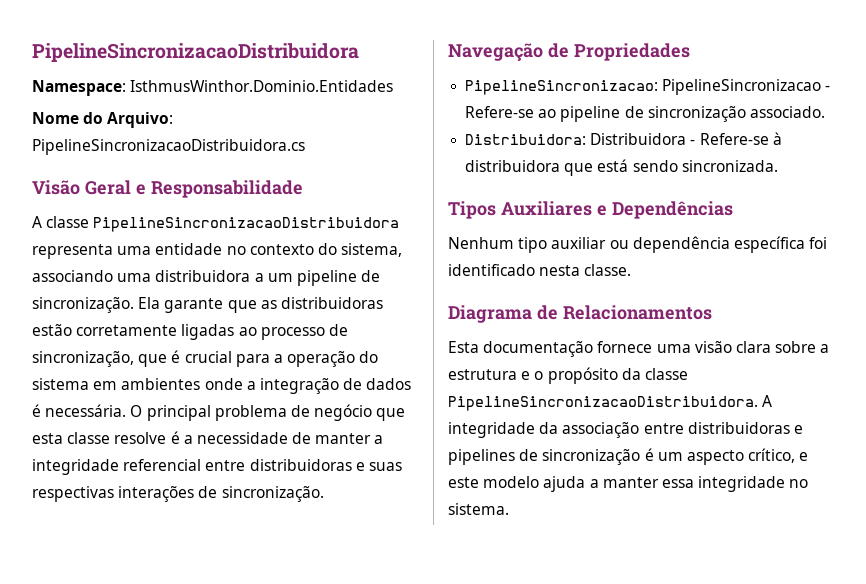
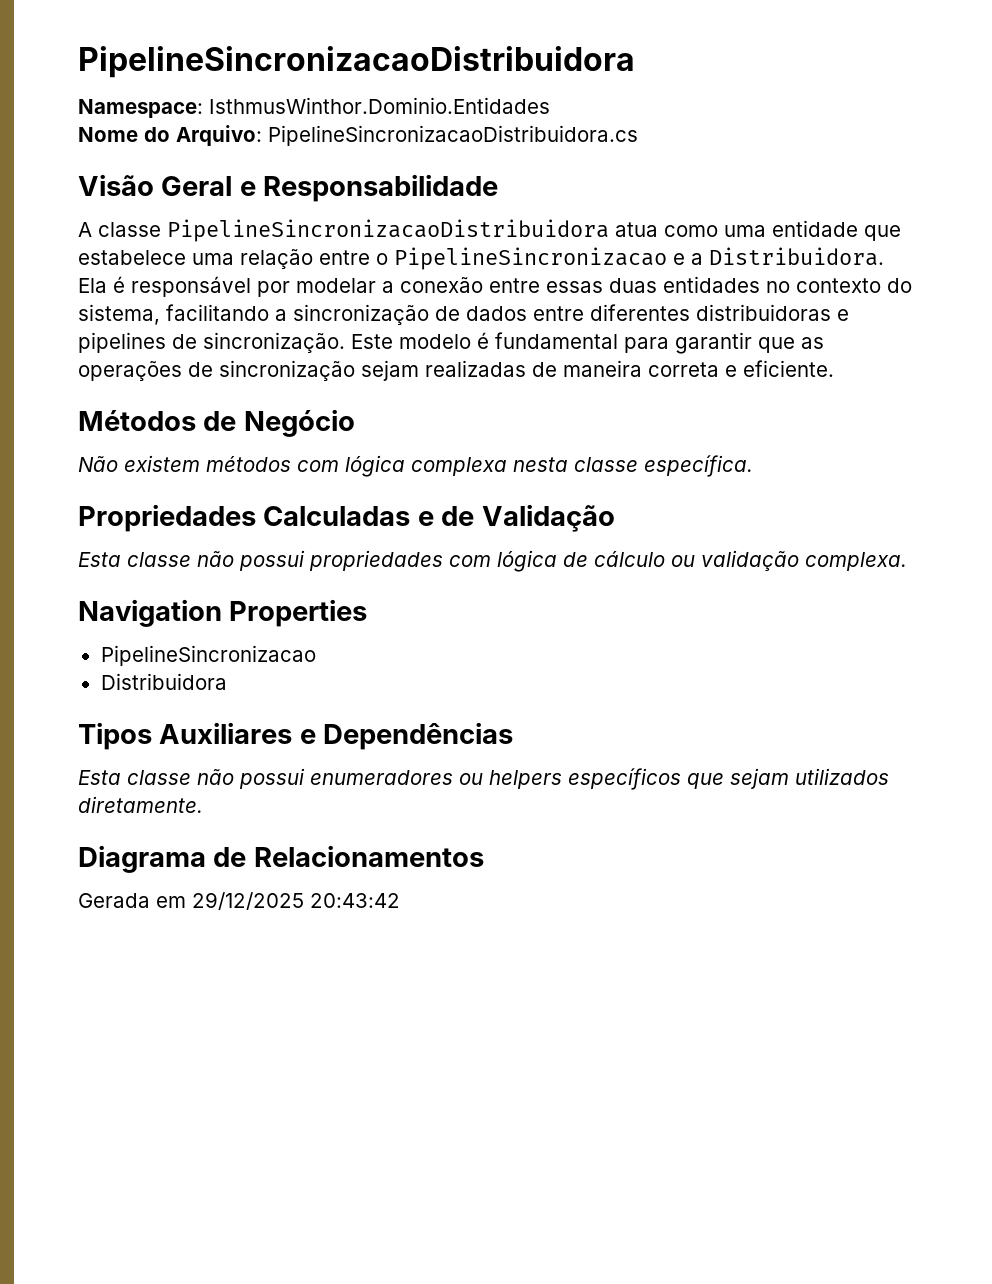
- A classe PipelineSincronizacaoDistribuidora representa uma entidade no contexto do sistema, associando uma distribuidora a um pipeline de sincronização. Ela garante que as distribuidoras estão corretamente ligadas ao processo de sincronização, que é crucial para a operação do sistema em ambientes onde a integração de dados é necessária. O principal problema de negócio que esta classe resolve é a necessidade de manter a integridade referencial entre distribuidoras e suas respectivas interações de sincronização.
- Navegação de Propriedades
- PipelineSincronizacao: PipelineSincronizacao - Refere-se ao pipeline de sincronização associado.
- Distribuidora: Distribuidora - Refere-se à distribuidora que está sendo sincronizada.
+ A classe PipelineSincronizacaoDistribuidora atua como uma entidade que estabelece uma relação entre o PipelineSincronizacao e a Distribuidora. Ela é responsável por modelar a conexão entre essas duas entidades no contexto do sistema, facilitando a sincronização de dados entre diferentes distribuidoras e pipelines de sincronização. Este modelo é fundamental para garantir que as operações de sincronização sejam realizadas de maneira correta e eficiente.
+ Métodos de Negócio
+ Não existem métodos com lógica complexa nesta classe específica.
+ Propriedades Calculadas e de Validação
+ Esta classe não possui propriedades com lógica de cálculo ou validação complexa.
+ Navigation Properties
+ PipelineSincronizacao
+ Distribuidora
  Tipos Auxiliares e Dependências
- Nenhum tipo auxiliar ou dependência específica foi identificado nesta classe.
+ Esta classe não possui enumeradores ou helpers específicos que sejam utilizados diretamente.
  Diagrama de Relacionamentos
- Esta documentação fornece uma visão clara sobre a estrutura e o propósito da classe PipelineSincronizacaoDistribuidora. A integridade da associação entre distribuidoras e pipelines de sincronização é um aspecto crítico, e este modelo ajuda a manter essa integridade no sistema.
+ Gerada em 29/12/2025 20:43:42

